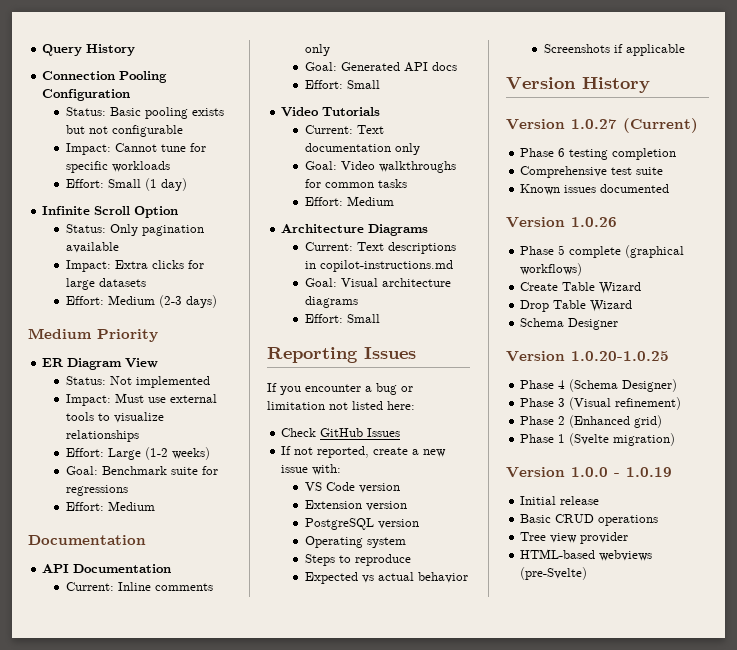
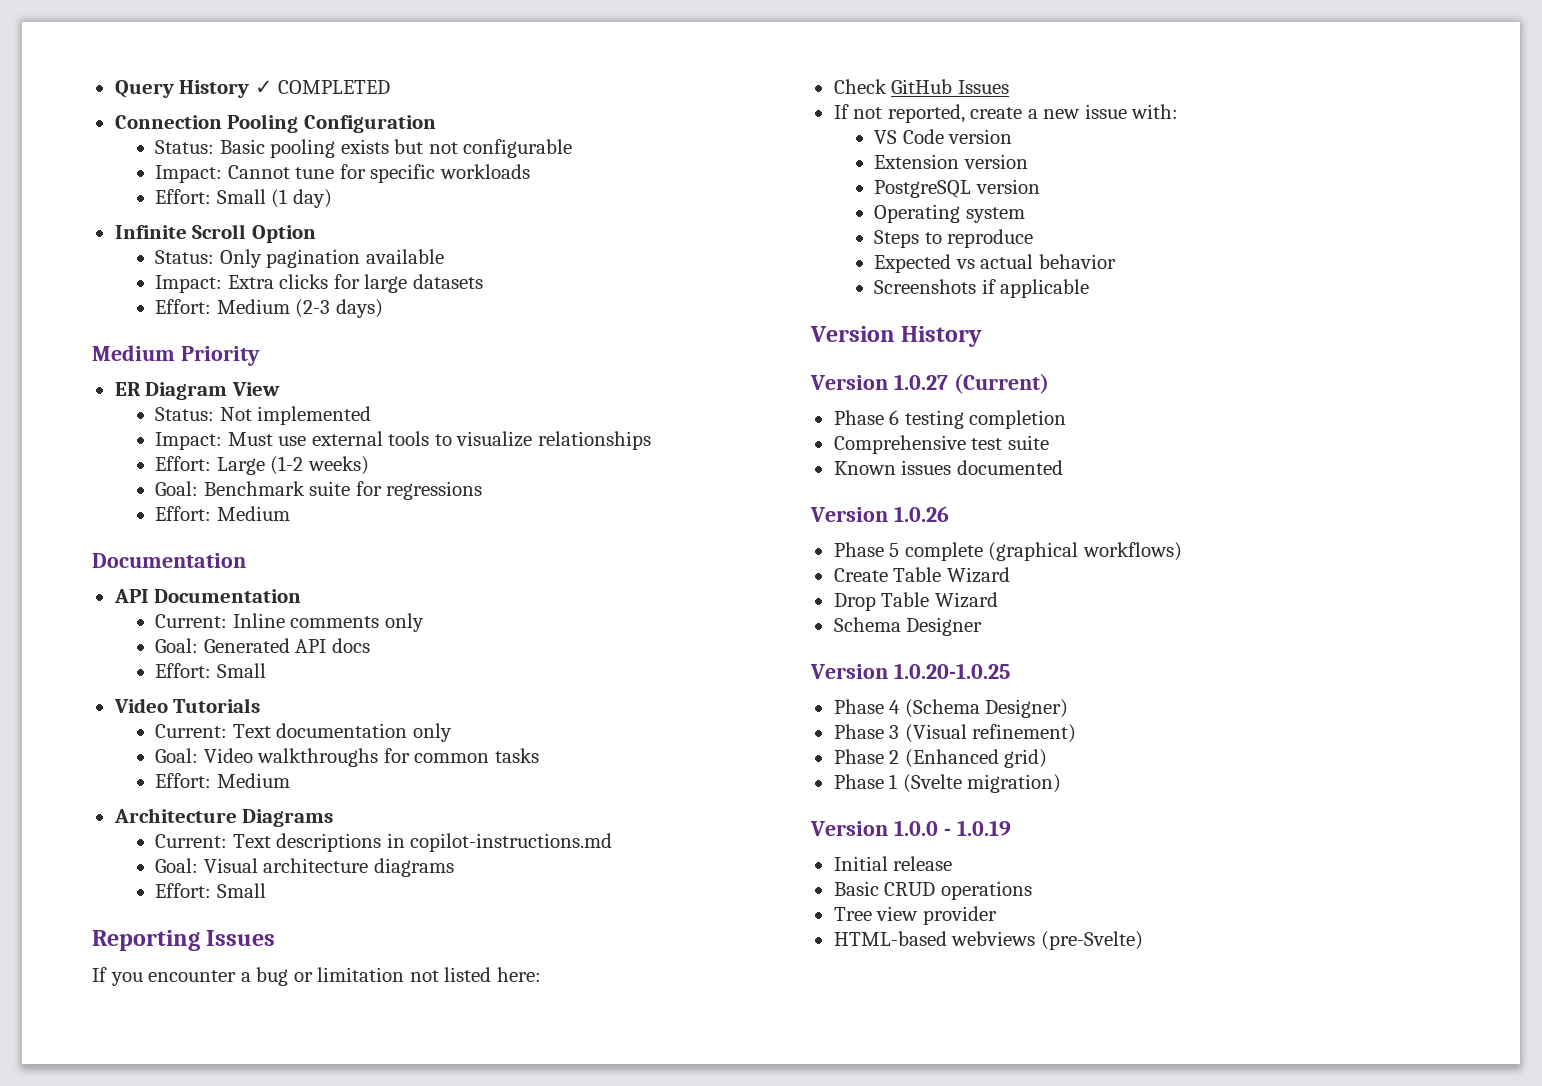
- Query History
+ Query History ✓ COMPLETED

